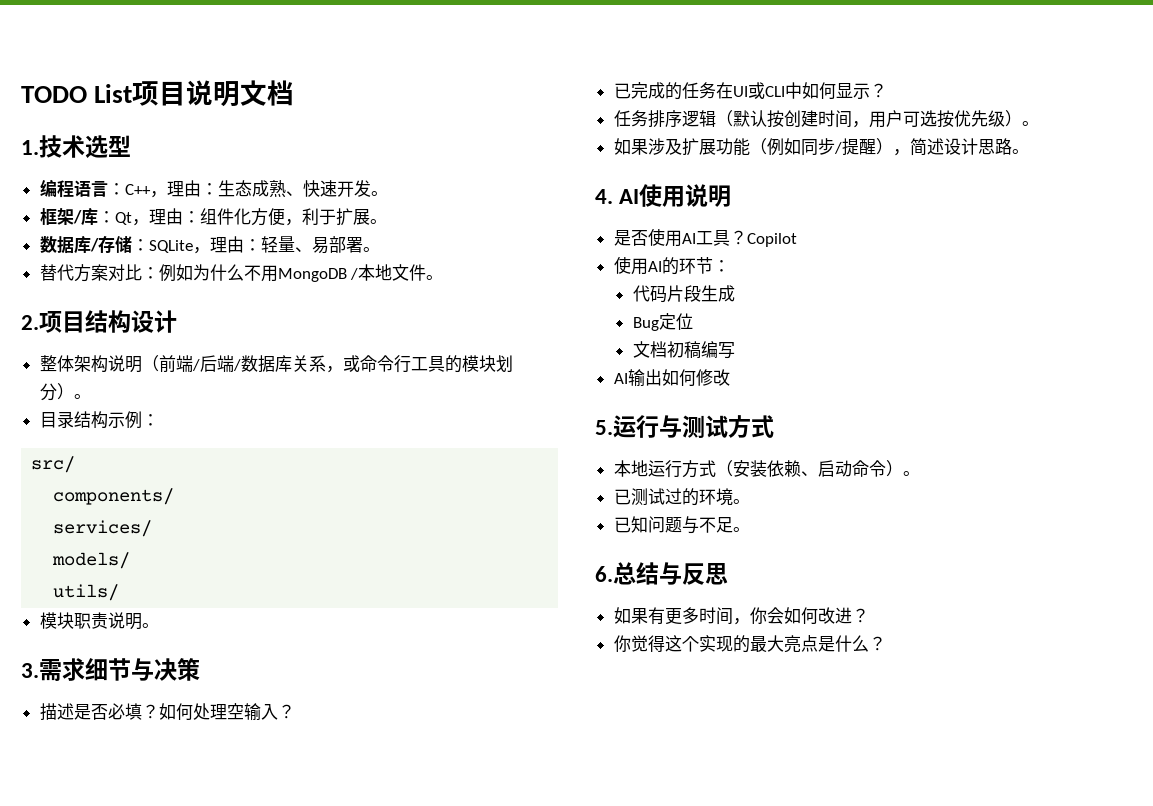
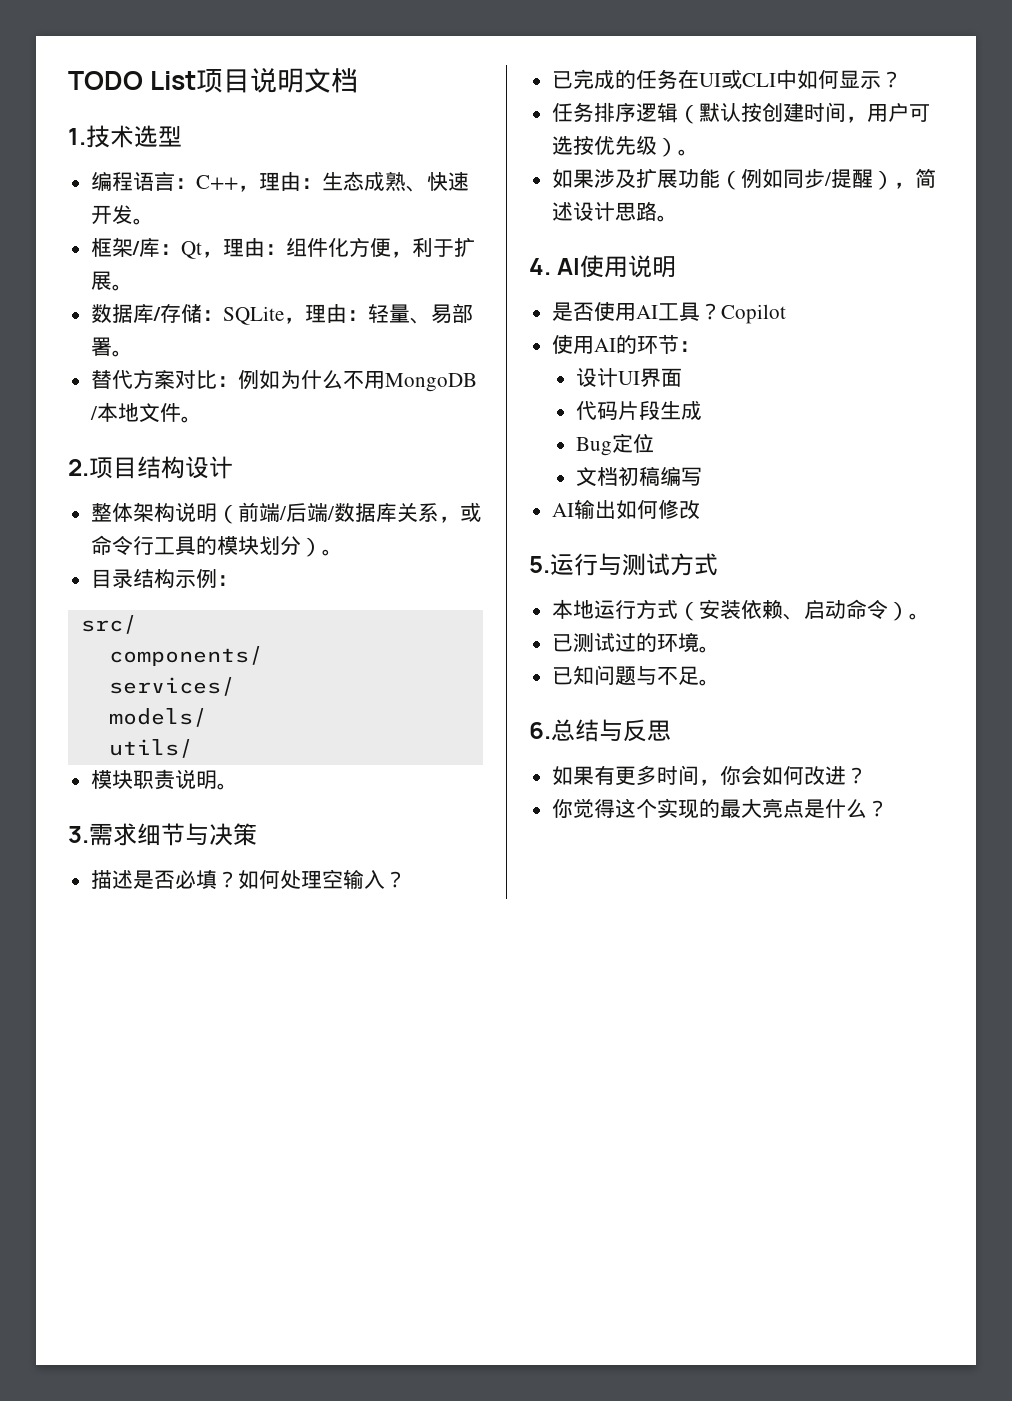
+ 设计UI界面

